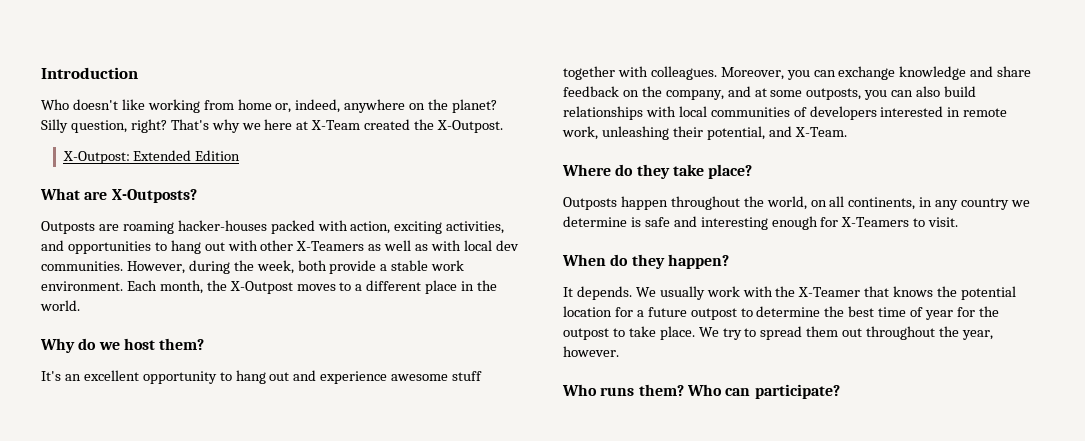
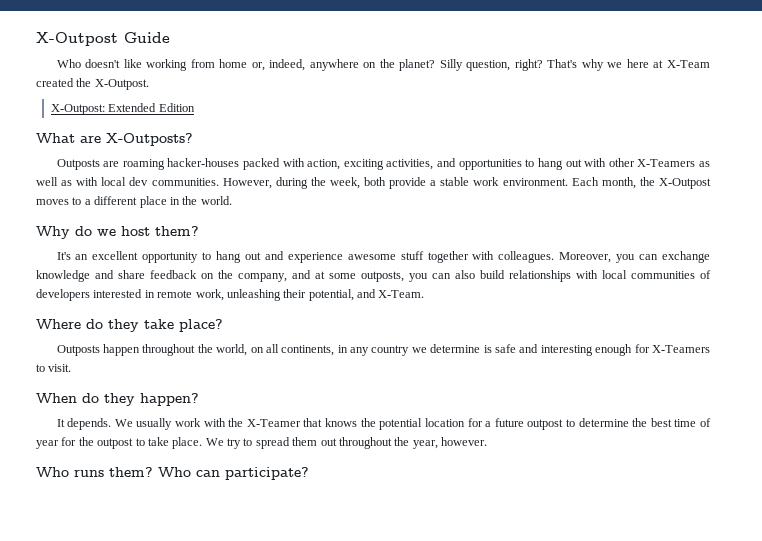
- Introduction
+ X-Outpost Guide

